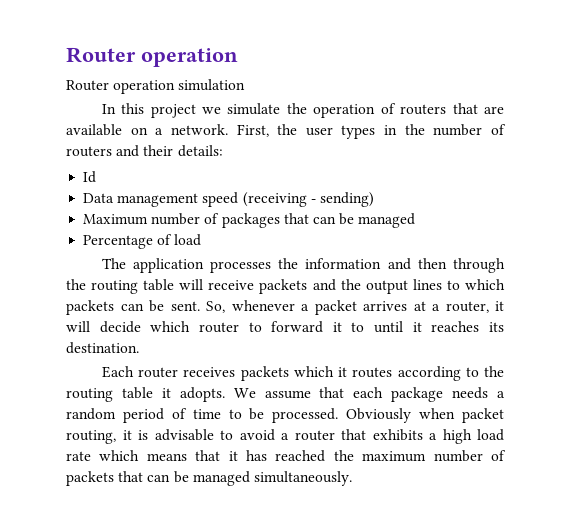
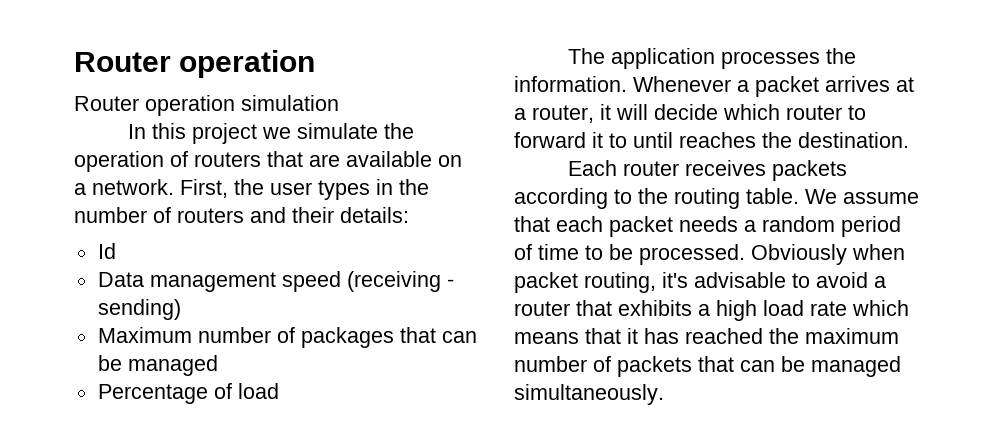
- The application processes the information and then through the routing table will receive packets and the output lines to which packets can be sent. So, whenever a packet arrives at a router, it will decide which router to forward it to until it reaches its destination.
+ The application processes the information. Whenever a packet arrives at a router, it will decide which router to forward it to until reaches the destination.
- Each router receives packets which it routes according to the routing table it adopts.
+ Each router receives packets according to the routing table.
- We assume that each package needs a random period of time to be processed.
+ We assume that each packet needs a random period of time to be processed.
- Obviously when packet routing, it is advisable to avoid a router that exhibits a high load rate which means that it has reached the maximum number of packets that can be managed simultaneously.
+ Obviously when packet routing, it's advisable to avoid a router that exhibits a high load rate which means that it has reached the maximum number of packets that can be managed simultaneously.

